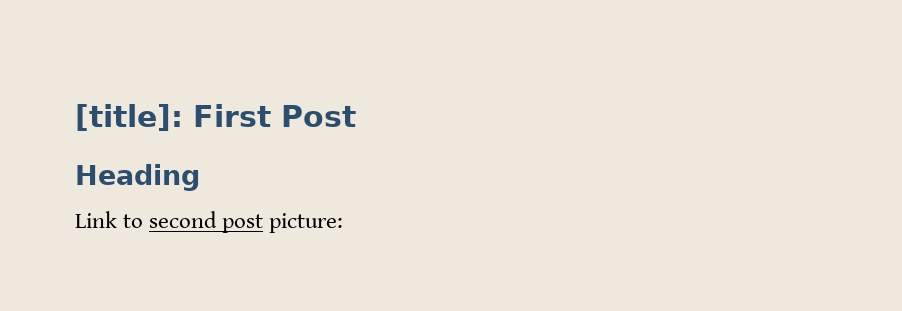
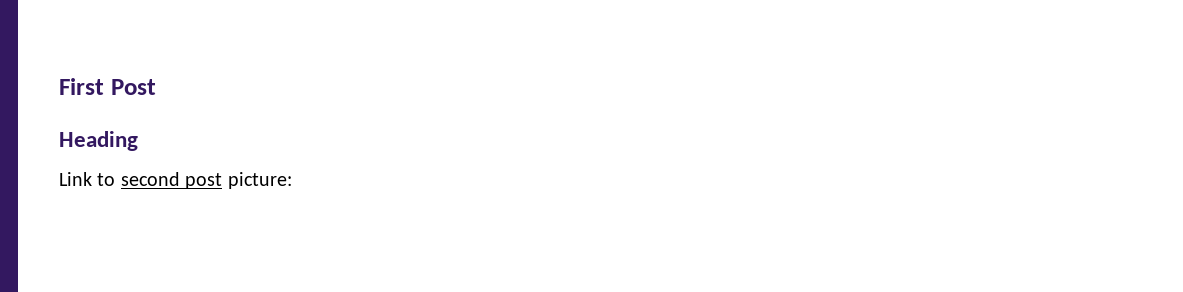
- [title]: First Post
+ First Post

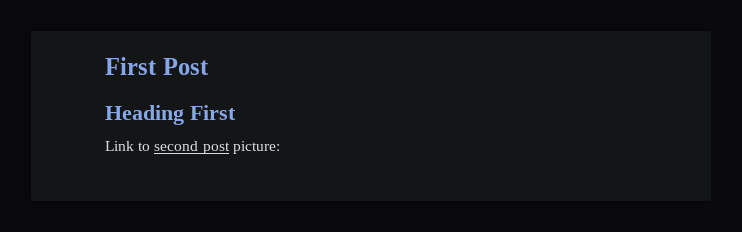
- Heading
+ Heading First

